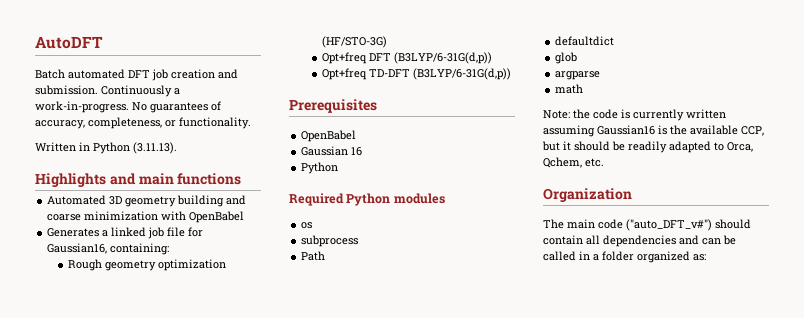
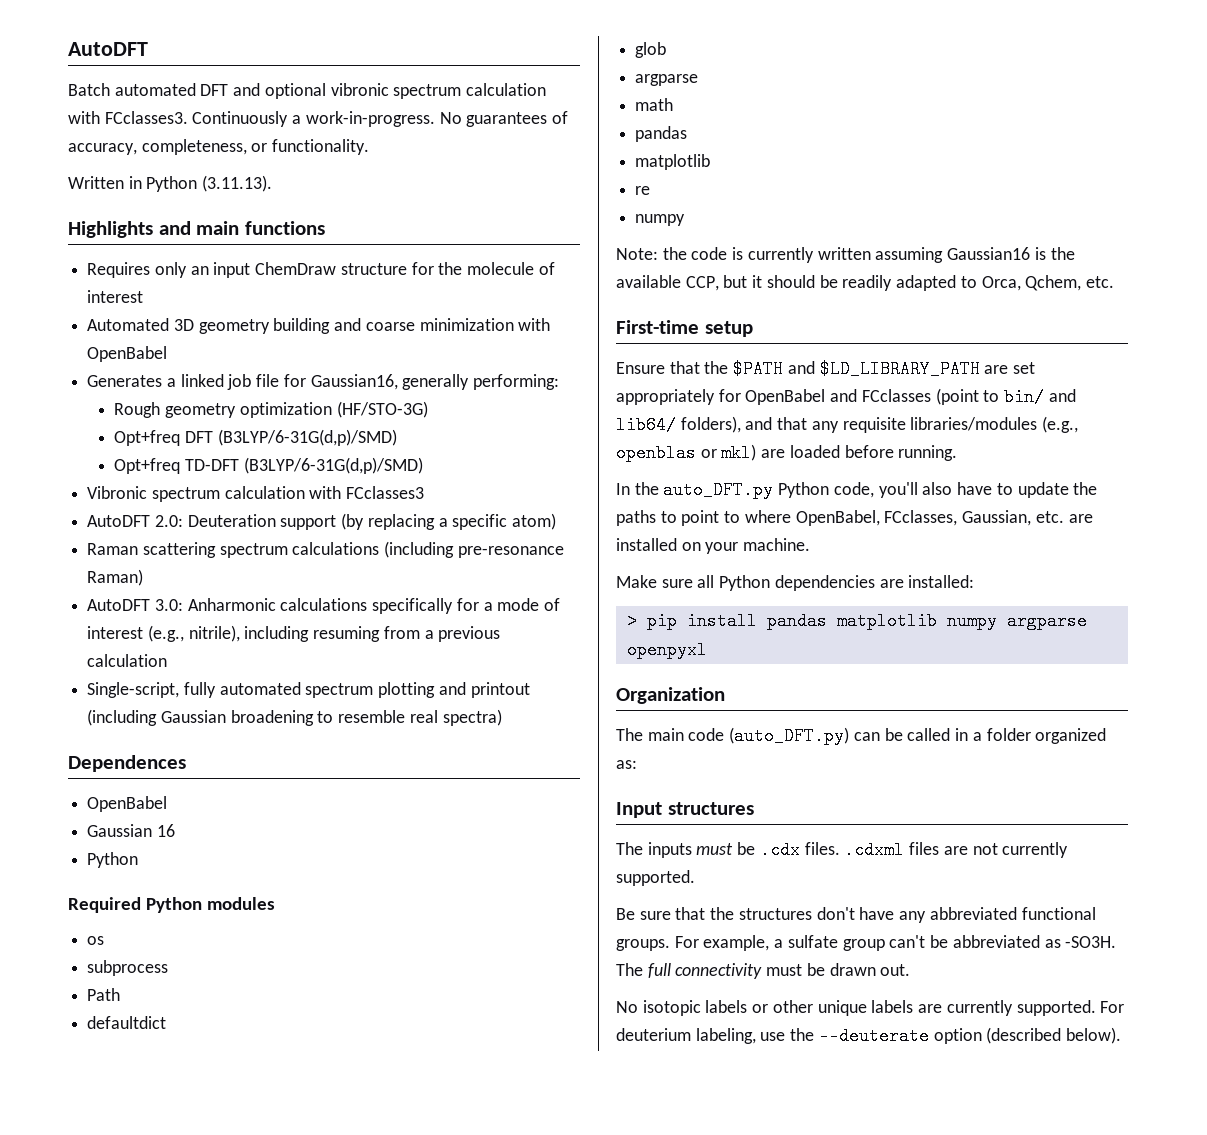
- Batch automated DFT job creation and submission.
+ Batch automated DFT and optional vibronic spectrum calculation with FCclasses3.
+ Requires only an input ChemDraw structure for the molecule of interest
- Generates a linked job file for Gaussian16, containing:
+ Generates a linked job file for Gaussian16, generally performing:
- Opt+freq DFT (B3LYP/6-31G(d,p))
+ Opt+freq DFT (B3LYP/6-31G(d,p)/SMD)
- Opt+freq TD-DFT (B3LYP/6-31G(d,p))
- Prerequisites
+ Opt+freq TD-DFT (B3LYP/6-31G(d,p)/SMD)
+ Vibronic spectrum calculation with FCclasses3
+ AutoDFT 2.0: Deuteration support (by replacing a specific atom)
+ Raman scattering spectrum calculations (including pre-resonance Raman)
+ AutoDFT 3.0: Anharmonic calculations specifically for a mode of interest (e.g., nitrile), including resuming from a previous calculation
+ Single-script, fully automated spectrum plotting and printout (including Gaussian broadening to resemble real spectra)
+ Dependences
  math
+ pandas
+ matplotlib
+ re
+ numpy
+ First-time setup
+ Ensure that the $PATH and $LD_LIBRARY_PATH are set appropriately for OpenBabel and FCclasses (point to bin/ and lib64/ folders), and that any requisite libraries/modules (e.g., openblas or mkl) are loaded before running.
+ In the auto_DFT.py Python code, you'll also have to update the paths to point to where OpenBabel, FCclasses, Gaussian, etc. are installed on your machine.
+ Make sure all Python dependencies are installed:
+ > pip install pandas matplotlib numpy argparse openpyxl
  Organization
- The main code ("auto_DFT_v#") should contain all dependencies and can be called in a folder organized as:
+ The main code (auto_DFT.py) can be called in a folder organized as:
+ Input structures
+ The inputs must be .cdx files. .cdxml files are not currently supported.
+ Be sure that the structures don't have any abbreviated functional groups. For example, a sulfate group can't be abbreviated as -SO3H. The full connectivity must be drawn out.
+ No isotopic labels or other unique labels are currently supported. For deuterium labeling, use the --deuterate option (described below).

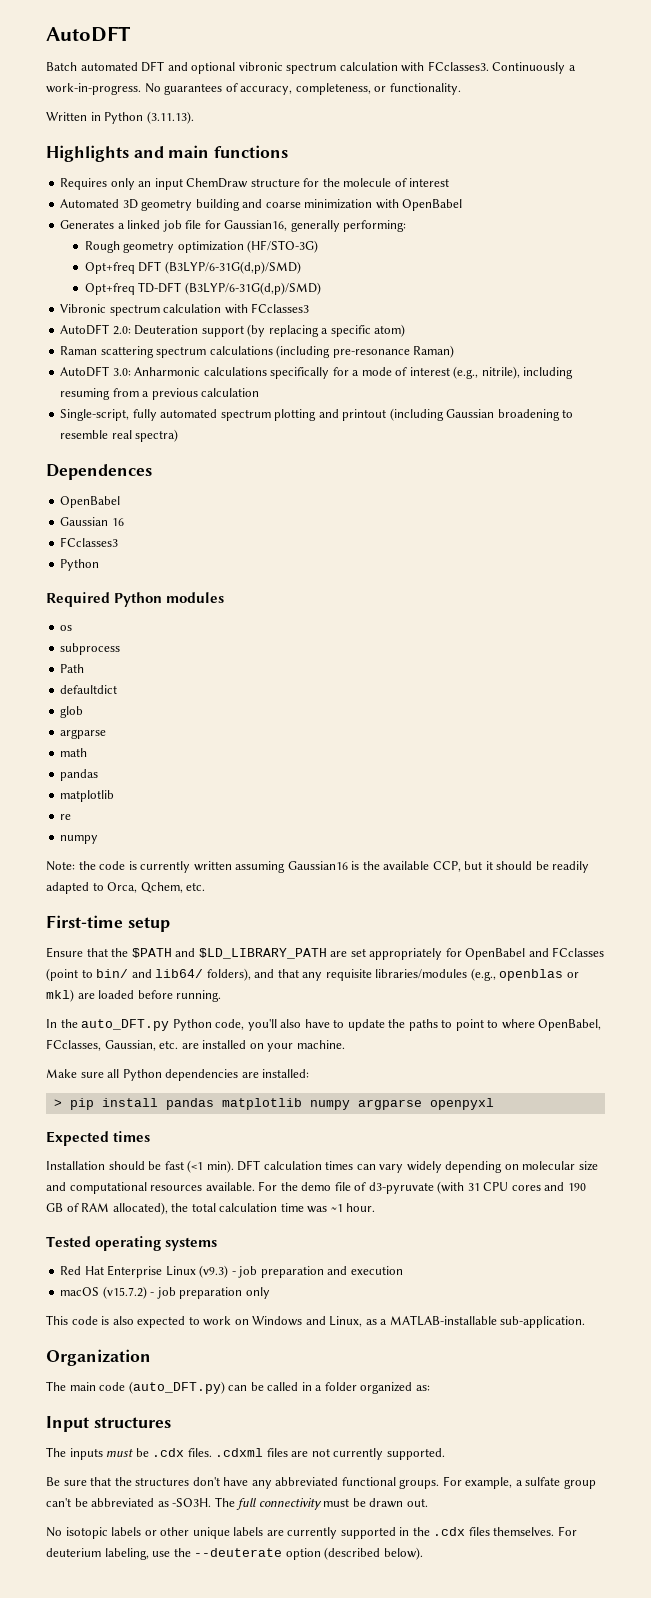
  Gaussian 16
+ FCclasses3
+ Expected times
+ Installation should be fast (<1 min). DFT calculation times can vary widely depending on molecular size and computational resources available. For the demo file of d3-pyruvate (with 31 CPU cores and 190 GB of RAM allocated), the total calculation time was ~1 hour.
+ Tested operating systems
+ Red Hat Enterprise Linux (v9.3) - job preparation and execution
+ macOS (v15.7.2) - job preparation only
+ This code is also expected to work on Windows and Linux, as a MATLAB-installable sub-application.
- No isotopic labels or other unique labels are currently supported.
+ No isotopic labels or other unique labels are currently supported in the .cdx files themselves.

